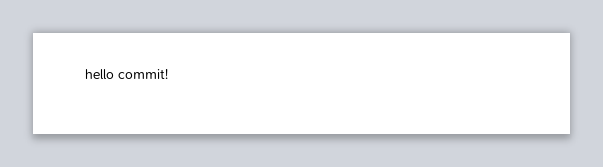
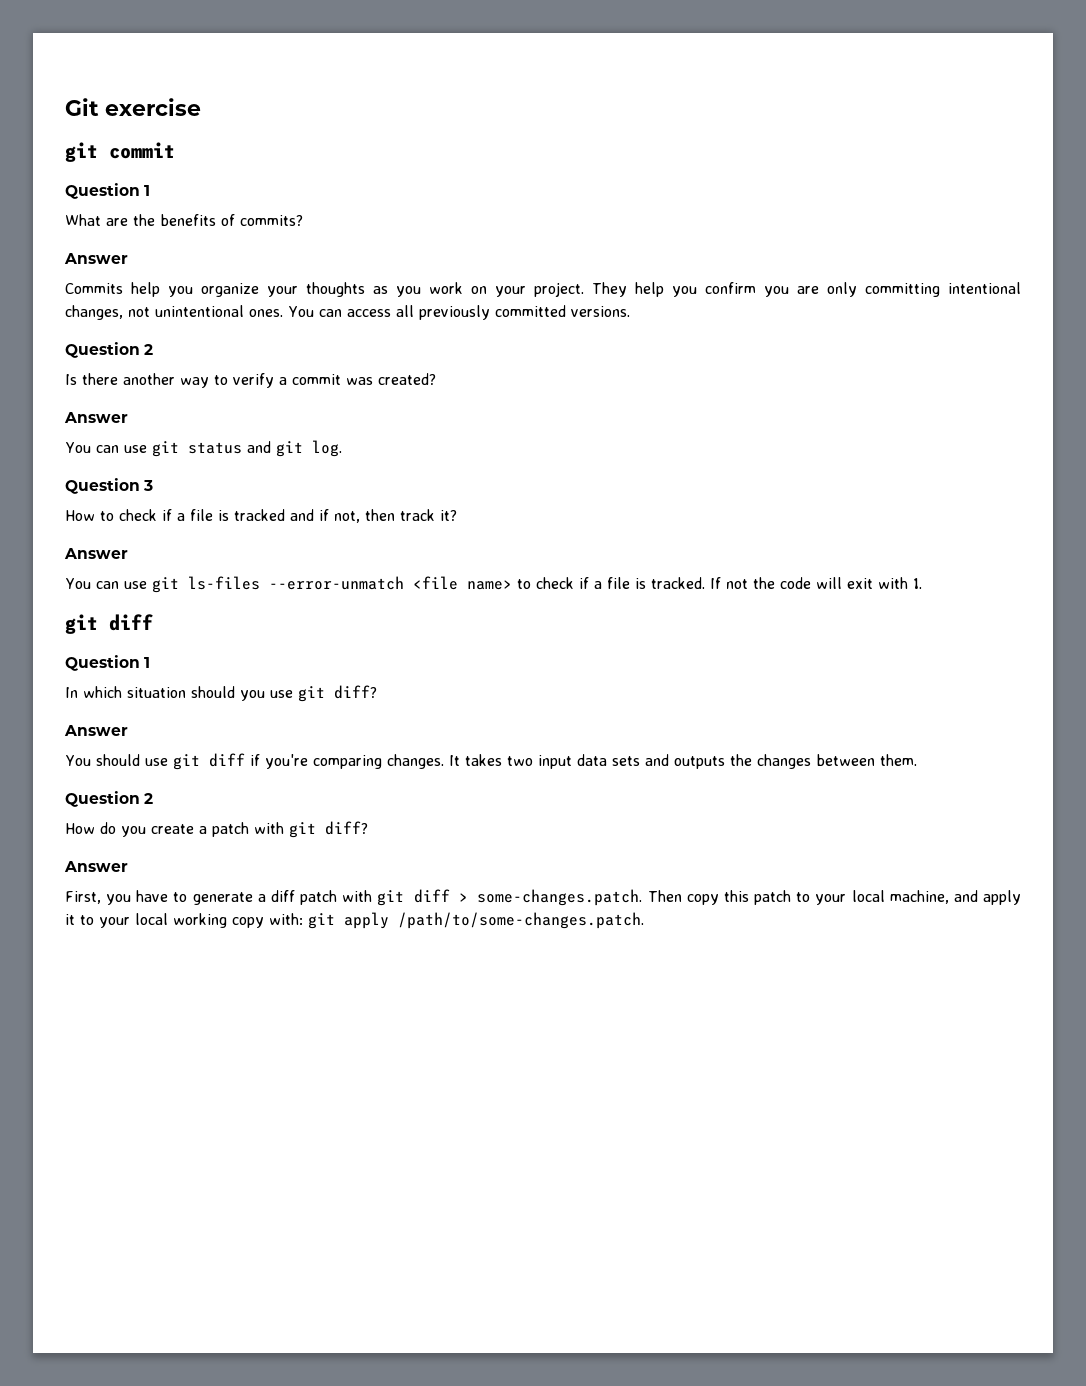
- hello commit!
+ Git exercise
+ git commit
+ Question 1
+ What are the benefits of commits?
+ Answer
+ Commits help you organize your thoughts as you work on your project. They help you confirm you are only committing intentional changes, not unintentional ones. You can access all previously committed versions.
+ Question 2
+ Is there another way to verify a commit was created?
+ Answer
+ You can use git status and git log.
+ Question 3
+ How to check if a file is tracked and if not, then track it?
+ Answer
+ You can use git ls-files --error-unmatch <file name> to check if a file is tracked. If not the code will exit with 1.
+ git diff
+ Question 1
+ In which situation should you use git diff?
+ Answer
+ You should use git diff if you're comparing changes. It takes two input data sets and outputs the changes between them.
+ Question 2
+ How do you create a patch with git diff?
+ Answer
+ First, you have to generate a diff patch with git diff > some-changes.patch. Then copy this patch to your local machine, and apply it to your local working copy with: git apply /path/to/some-changes.patch.

